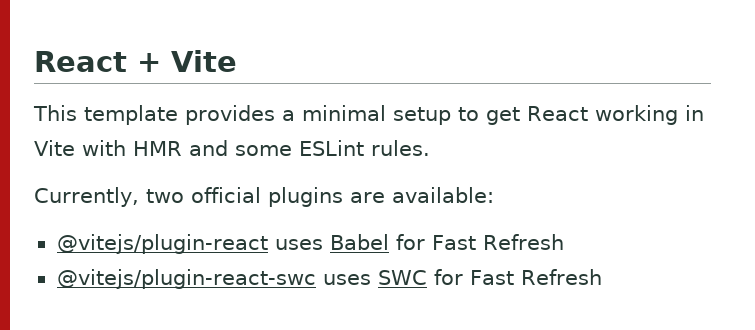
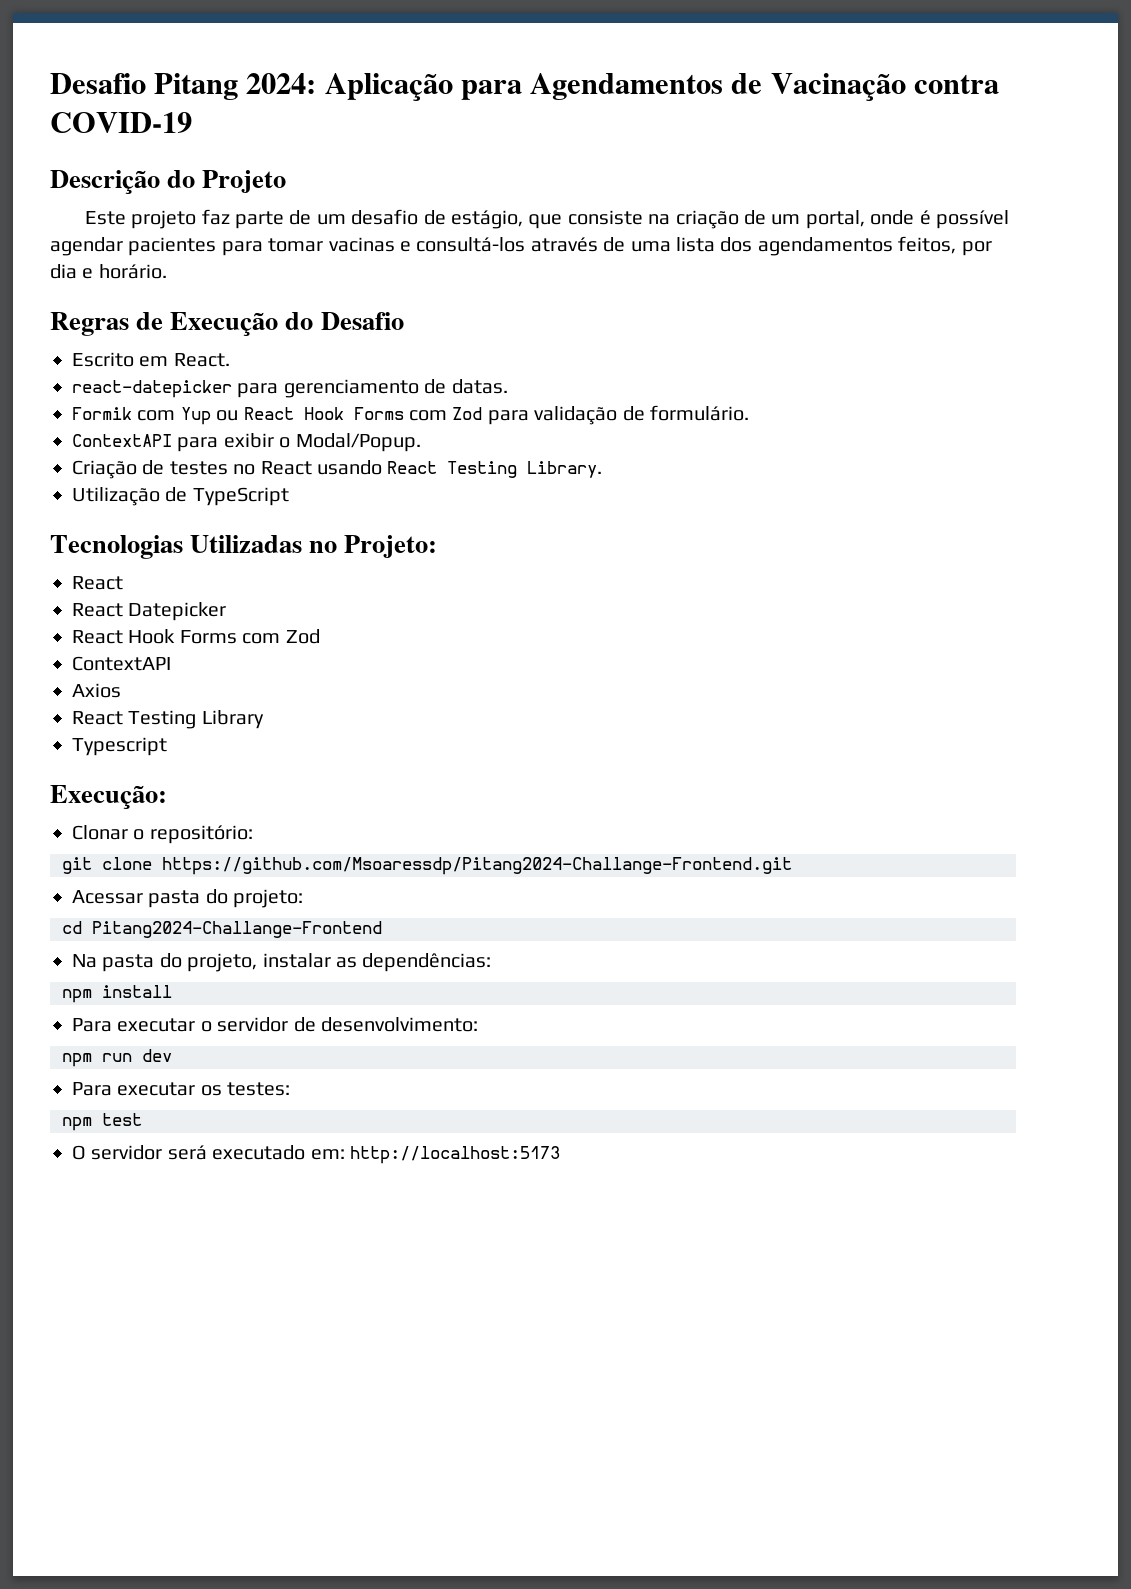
- React + Vite
- This template provides a minimal setup to get React working in Vite with HMR and some ESLint rules.
- Currently, two official plugins are available:
- @vitejs/plugin-react uses Babel for Fast Refresh
- @vitejs/plugin-react-swc uses SWC for Fast Refresh
+ Desafio Pitang 2024: Aplicação para Agendamentos de Vacinação contra COVID-19
+ Descrição do Projeto
+ Este projeto faz parte de um desafio de estágio, que consiste na criação de um portal, onde é possível agendar pacientes para tomar vacinas e consultá-los através de uma lista dos agendamentos feitos, por dia e horário.
+ Regras de Execução do Desafio
+ Escrito em React.
+ react-datepicker para gerenciamento de datas.
+ Formik com Yup ou React Hook Forms com Zod para validação de formulário.
+ ContextAPI para exibir o Modal/Popup.
+ Criação de testes no React usando React Testing Library.
+ Utilização de TypeScript
+ Tecnologias Utilizadas no Projeto:
+ React
+ React Datepicker
+ React Hook Forms com Zod
+ ContextAPI
+ Axios
+ React Testing Library
+ Typescript
+ Execução:
+ Clonar o repositório:
+ git clone https://github.com/Msoaressdp/Pitang2024-Challange-Frontend.git
+ Acessar pasta do projeto:
+ cd Pitang2024-Challange-Frontend
+ Na pasta do projeto, instalar as dependências:
+ npm install
+ Para executar o servidor de desenvolvimento:
+ npm run dev
+ Para executar os testes:
+ npm test
+ O servidor será executado em: http://localhost:5173

